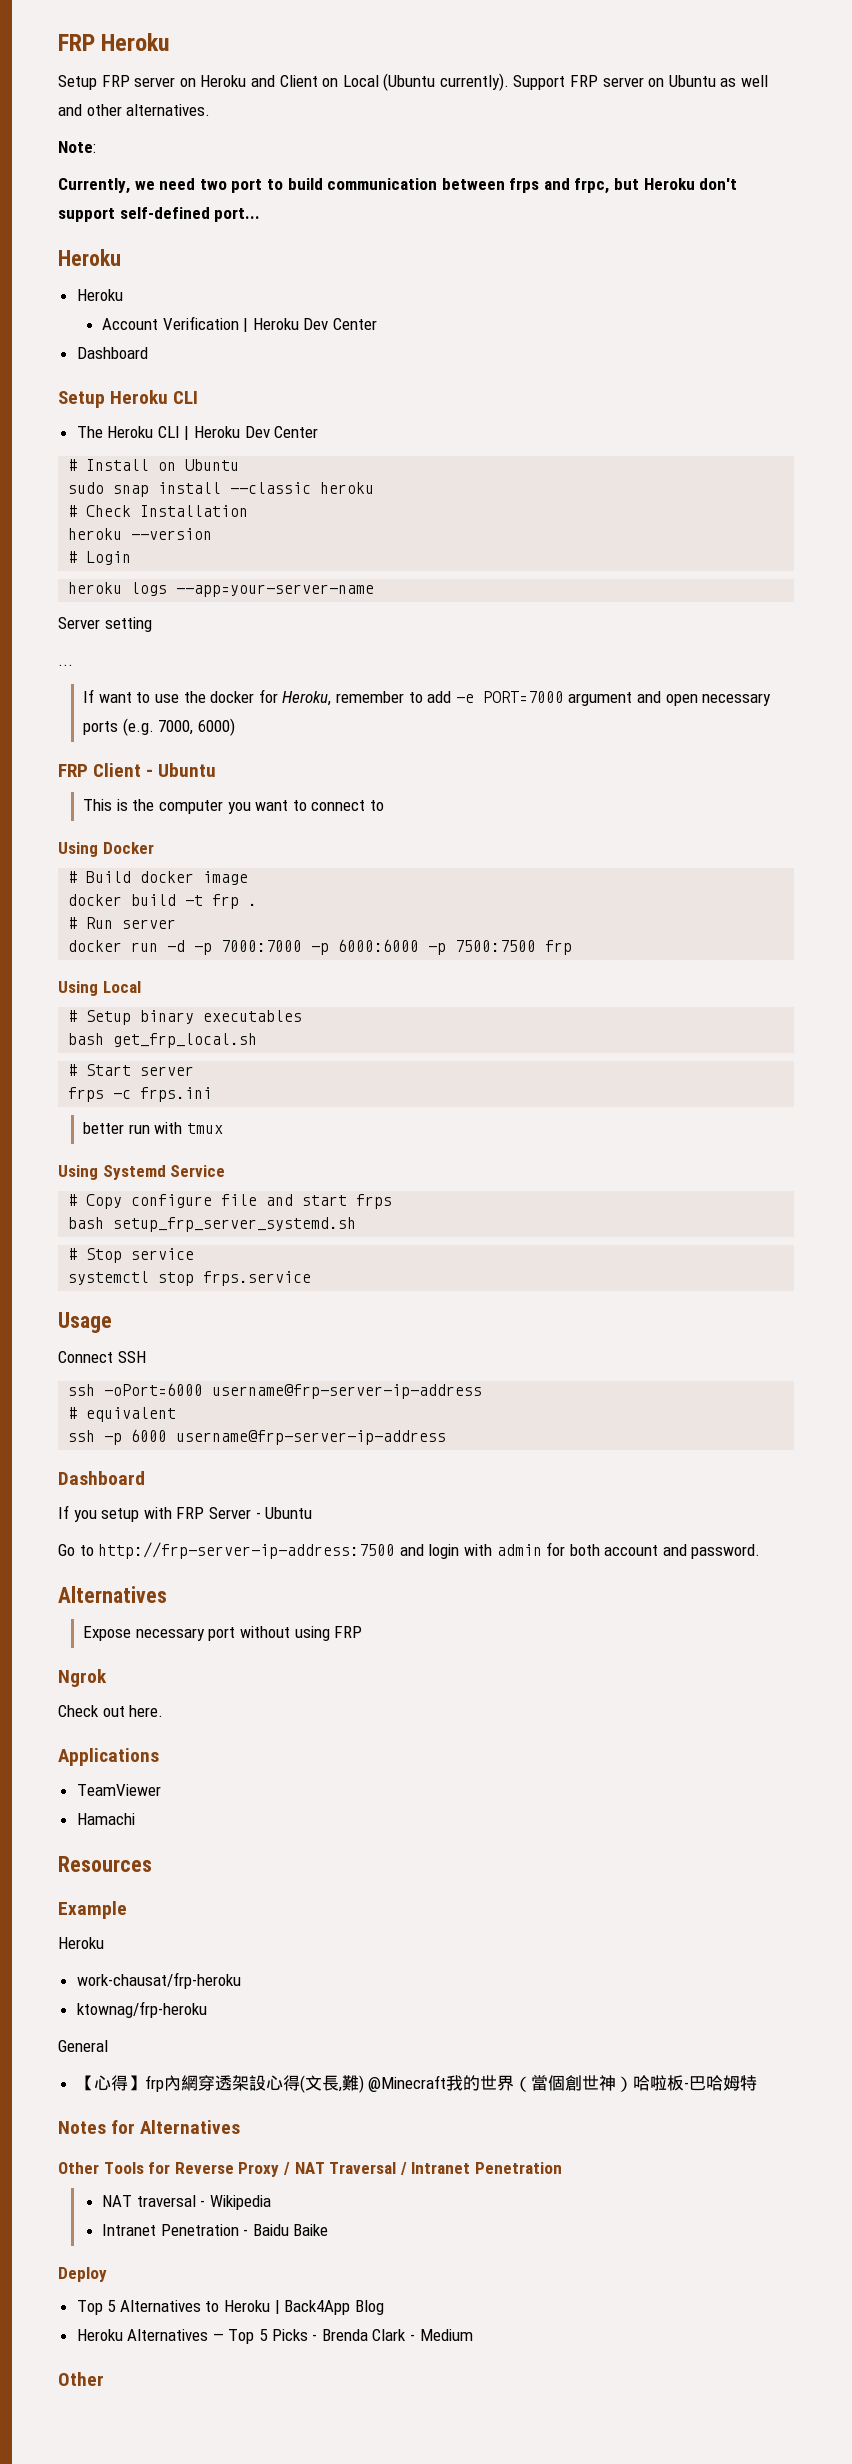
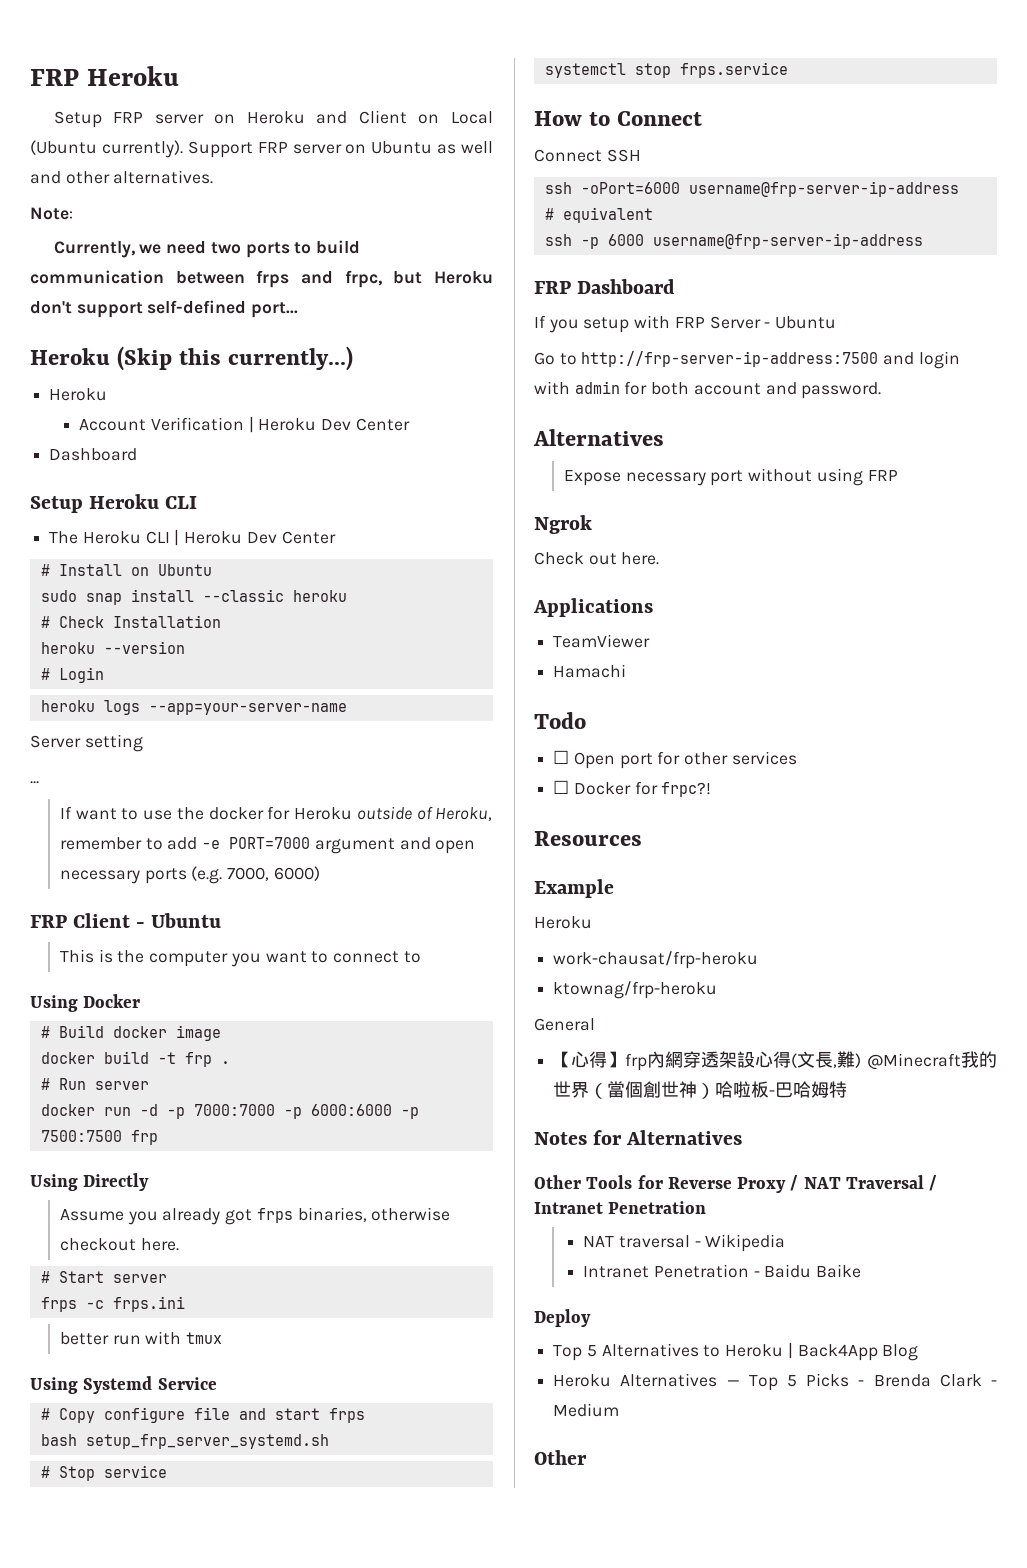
- Currently, we need two port to build communication between frps and frpc, but Heroku don't support self-defined port...
- Heroku
+ Currently, we need two ports to build communication between frps and frpc, but Heroku don't support self-defined port...
+ Heroku (Skip this currently...)
- If want to use the docker for Heroku, remember to add -e PORT=7000 argument and open necessary ports (e.g. 7000, 6000)
+ If want to use the docker for Heroku outside of Heroku, remember to add -e PORT=7000 argument and open necessary ports (e.g. 7000, 6000)
- Using Local
- # Setup binary executables
- bash get_frp_local.sh
+ Using Directly
+ Assume you already got frps binaries, otherwise checkout here.
- Usage
+ How to Connect
  ssh -p 6000 username@frp-server-ip-address
- Dashboard
+ FRP Dashboard
+ Todo
+ ☐ Open port for other services
+ ☐ Docker for frpc?!

